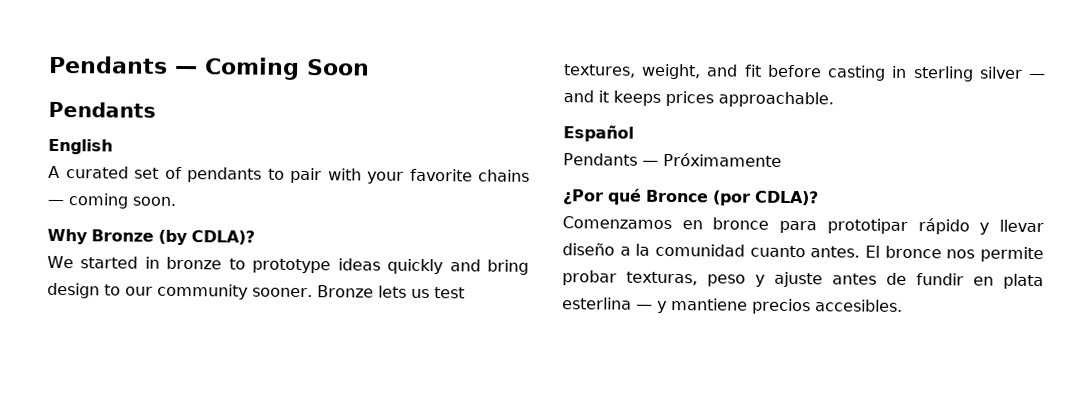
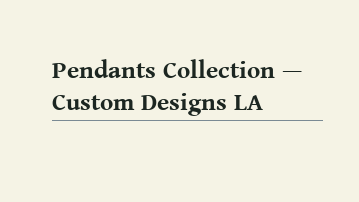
- Pendants — Coming Soon
- Pendants
- English
- A curated set of pendants to pair with your favorite chains — coming soon.
- Why Bronze (by CDLA)?
- We started in bronze to prototype ideas quickly and bring design to our community sooner. Bronze lets us test textures, weight, and fit before casting in sterling silver — and it keeps prices approachable.
- Español
- Pendants — Próximamente
- ¿Por qué Bronce (por CDLA)?
- Comenzamos en bronce para prototipar rápido y llevar diseño a la comunidad cuanto antes. El bronce nos permite probar texturas, peso y ajuste antes de fundir en plata esterlina — y mantiene precios accesibles.
+ Pendants Collection — Custom Designs LA

